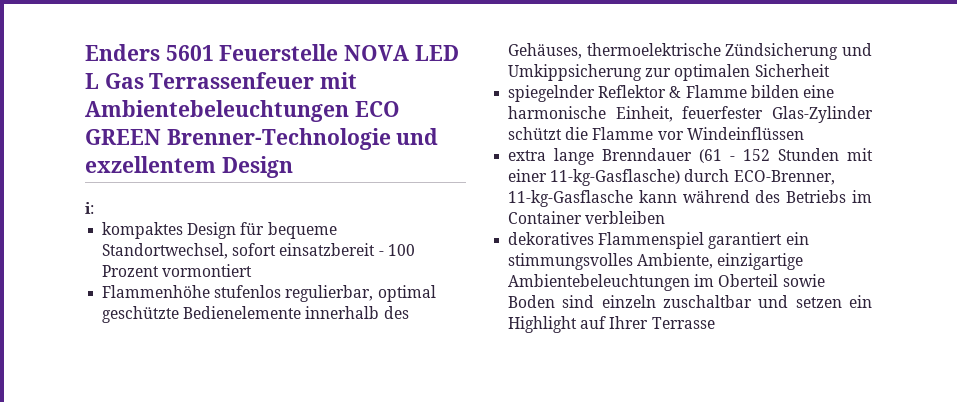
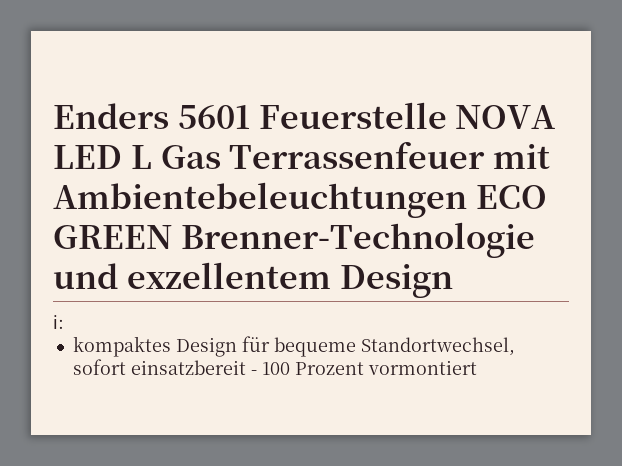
- Flammenhöhe stufenlos regulierbar, optimal geschützte Bedienelemente innerhalb des Gehäuses, thermoelektrische Zündsicherung und Umkippsicherung zur optimalen Sicherheit
- spiegelnder Reflektor & Flamme bilden eine harmonische Einheit, feuerfester Glas-Zylinder schützt die Flamme vor Windeinflüssen
- extra lange Brenndauer (61 - 152 Stunden mit einer 11-kg-Gasflasche) durch ECO-Brenner, 11-kg-Gasflasche kann während des Betriebs im Container verbleiben
- dekoratives Flammenspiel garantiert ein stimmungsvolles Ambiente, einzigartige Ambientebeleuchtungen im Oberteil sowie Boden sind einzeln zuschaltbar und setzen ein Highlight auf Ihrer Terrasse

